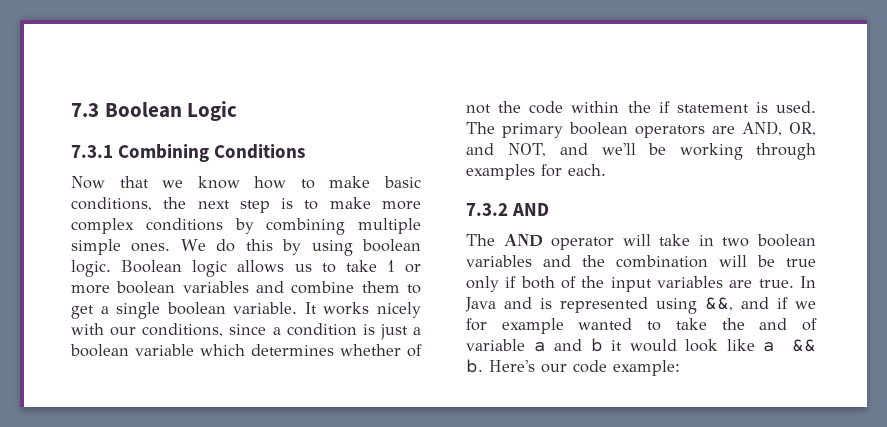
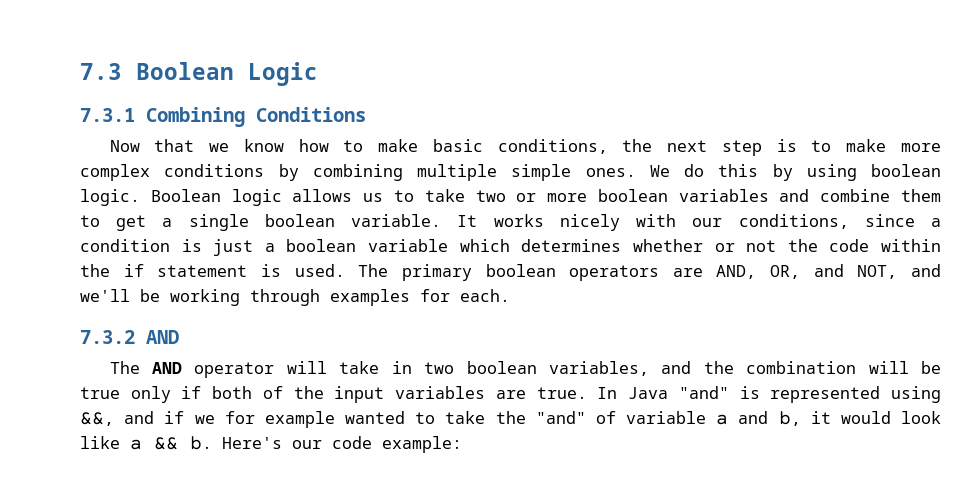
- Boolean logic allows us to take 1 or more boolean variables and combine them to get a single boolean variable.
+ Boolean logic allows us to take two or more boolean variables and combine them to get a single boolean variable.
- It works nicely with our conditions, since a condition is just a boolean variable which determines whether of not the code within the if statement is used.
+ It works nicely with our conditions, since a condition is just a boolean variable which determines whether or not the code within the if statement is used.
- The AND operator will take in two boolean variables and the combination will be true only if both of the input variables are true.
+ The AND operator will take in two boolean variables, and the combination will be true only if both of the input variables are true.
- In Java and is represented using &&, and if we for example wanted to take the and of variable a and b it would look like a && b.
+ In Java "and" is represented using &&, and if we for example wanted to take the "and" of variable a and b, it would look like a && b.

